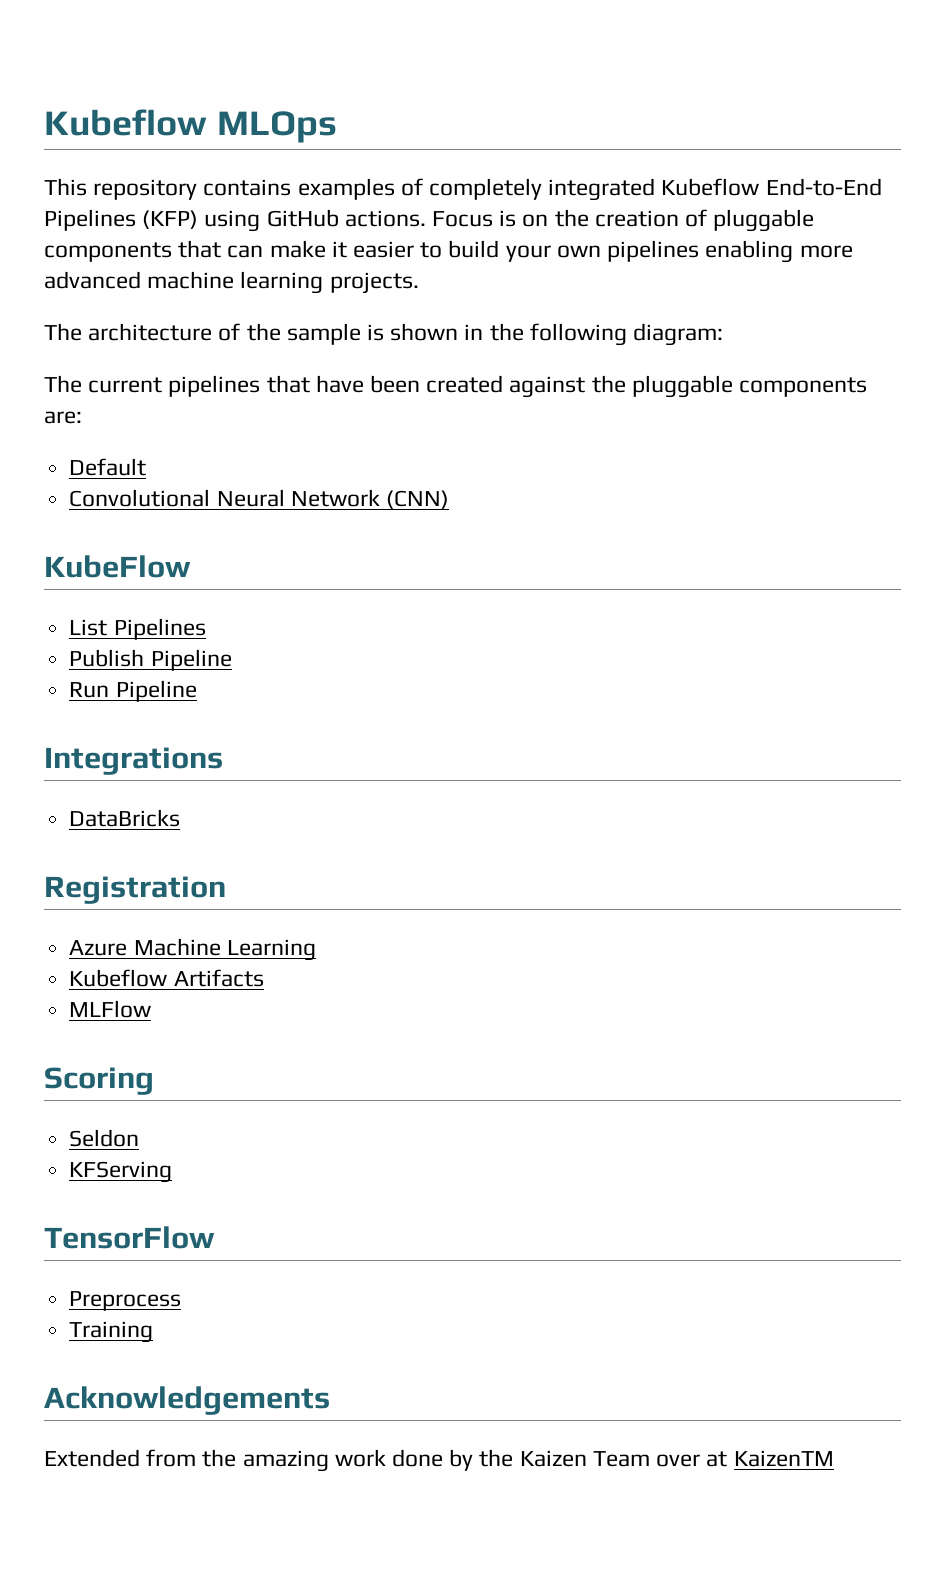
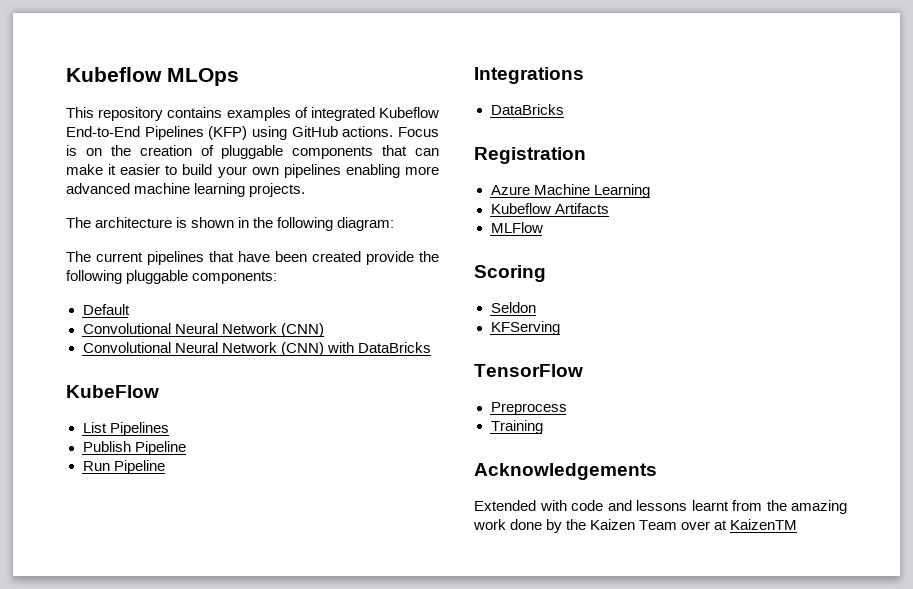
- This repository contains examples of completely integrated Kubeflow End-to-End Pipelines (KFP) using GitHub actions.
+ This repository contains examples of integrated Kubeflow End-to-End Pipelines (KFP) using GitHub actions.
- The architecture of the sample is shown in the following diagram:
+ The architecture is shown in the following diagram:
- The current pipelines that have been created against the pluggable components are:
+ The current pipelines that have been created provide the following pluggable components:
+ Convolutional Neural Network (CNN) with DataBricks
- Extended from the amazing work done by the Kaizen Team over at KaizenTM
+ Extended with code and lessons learnt from the amazing work done by the Kaizen Team over at KaizenTM

